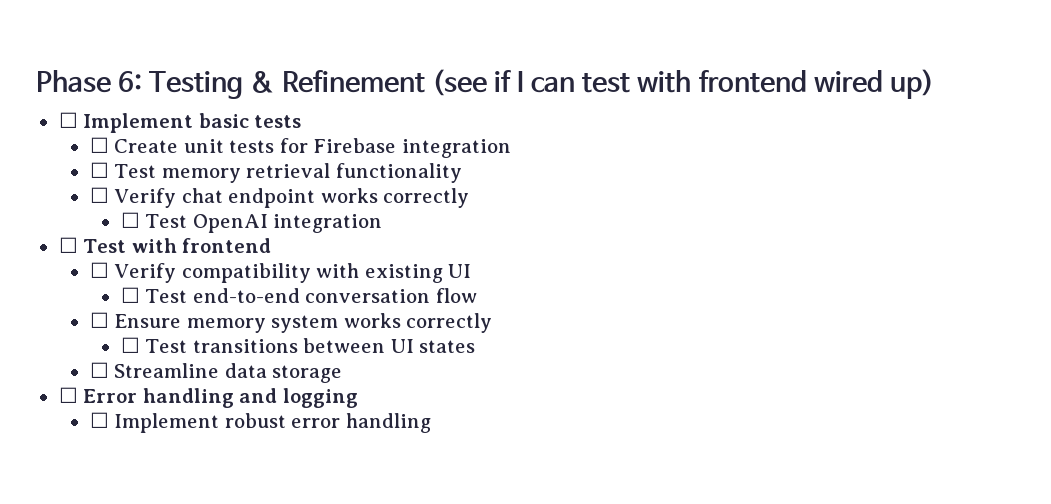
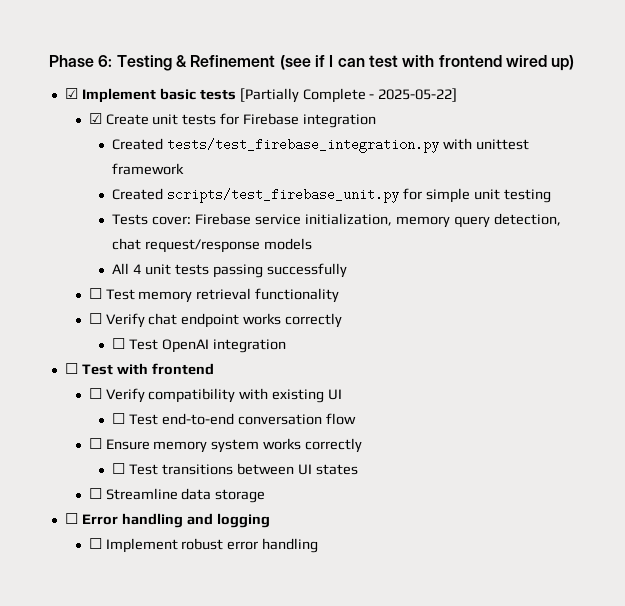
- ☐ Implement basic tests
- ☐ Create unit tests for Firebase integration
+ ☑ Implement basic tests [Partially Complete - 2025-05-22]
+ ☑ Create unit tests for Firebase integration
+ Created tests/test_firebase_integration.py with unittest framework
+ Created scripts/test_firebase_unit.py for simple unit testing
+ Tests cover: Firebase service initialization, memory query detection, chat request/response models
+ All 4 unit tests passing successfully

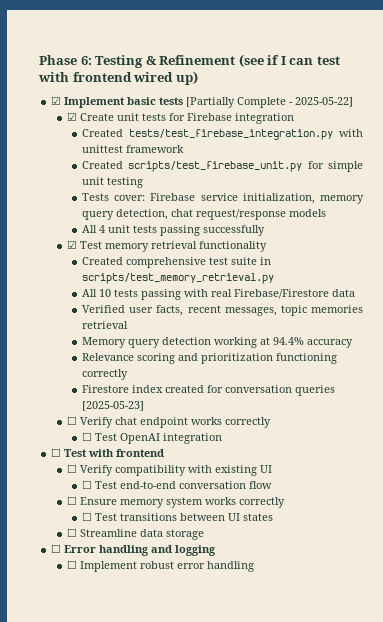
- ☐ Test memory retrieval functionality
+ ☑ Test memory retrieval functionality
+ Created comprehensive test suite in scripts/test_memory_retrieval.py
+ All 10 tests passing with real Firebase/Firestore data
+ Verified user facts, recent messages, topic memories retrieval
+ Memory query detection working at 94.4% accuracy
+ Relevance scoring and prioritization functioning correctly
+ Firestore index created for conversation queries [2025-05-23]

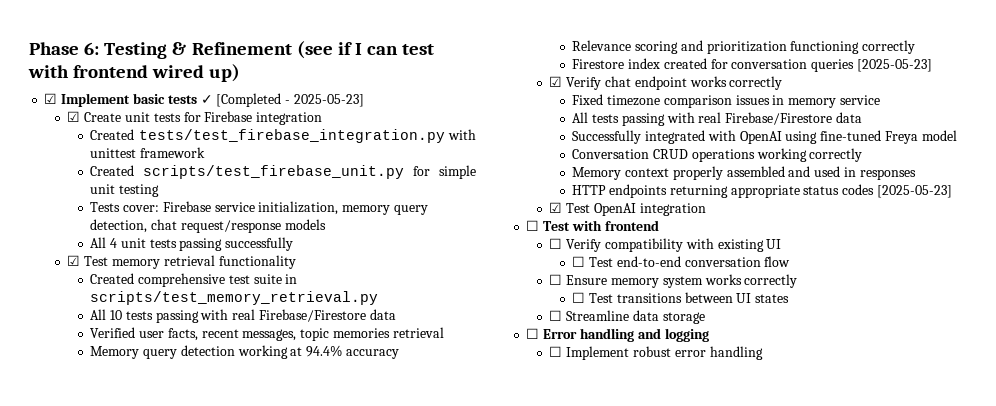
- ☑ Implement basic tests [Partially Complete - 2025-05-22]
+ ☑ Implement basic tests ✓ [Completed - 2025-05-23]
- ☐ Verify chat endpoint works correctly
+ ☑ Verify chat endpoint works correctly
- ☐ Test OpenAI integration
+ Fixed timezone comparison issues in memory service
+ All tests passing with real Firebase/Firestore data
+ Successfully integrated with OpenAI using fine-tuned Freya model
+ Conversation CRUD operations working correctly
+ Memory context properly assembled and used in responses
+ HTTP endpoints returning appropriate status codes [2025-05-23]
+ ☑ Test OpenAI integration

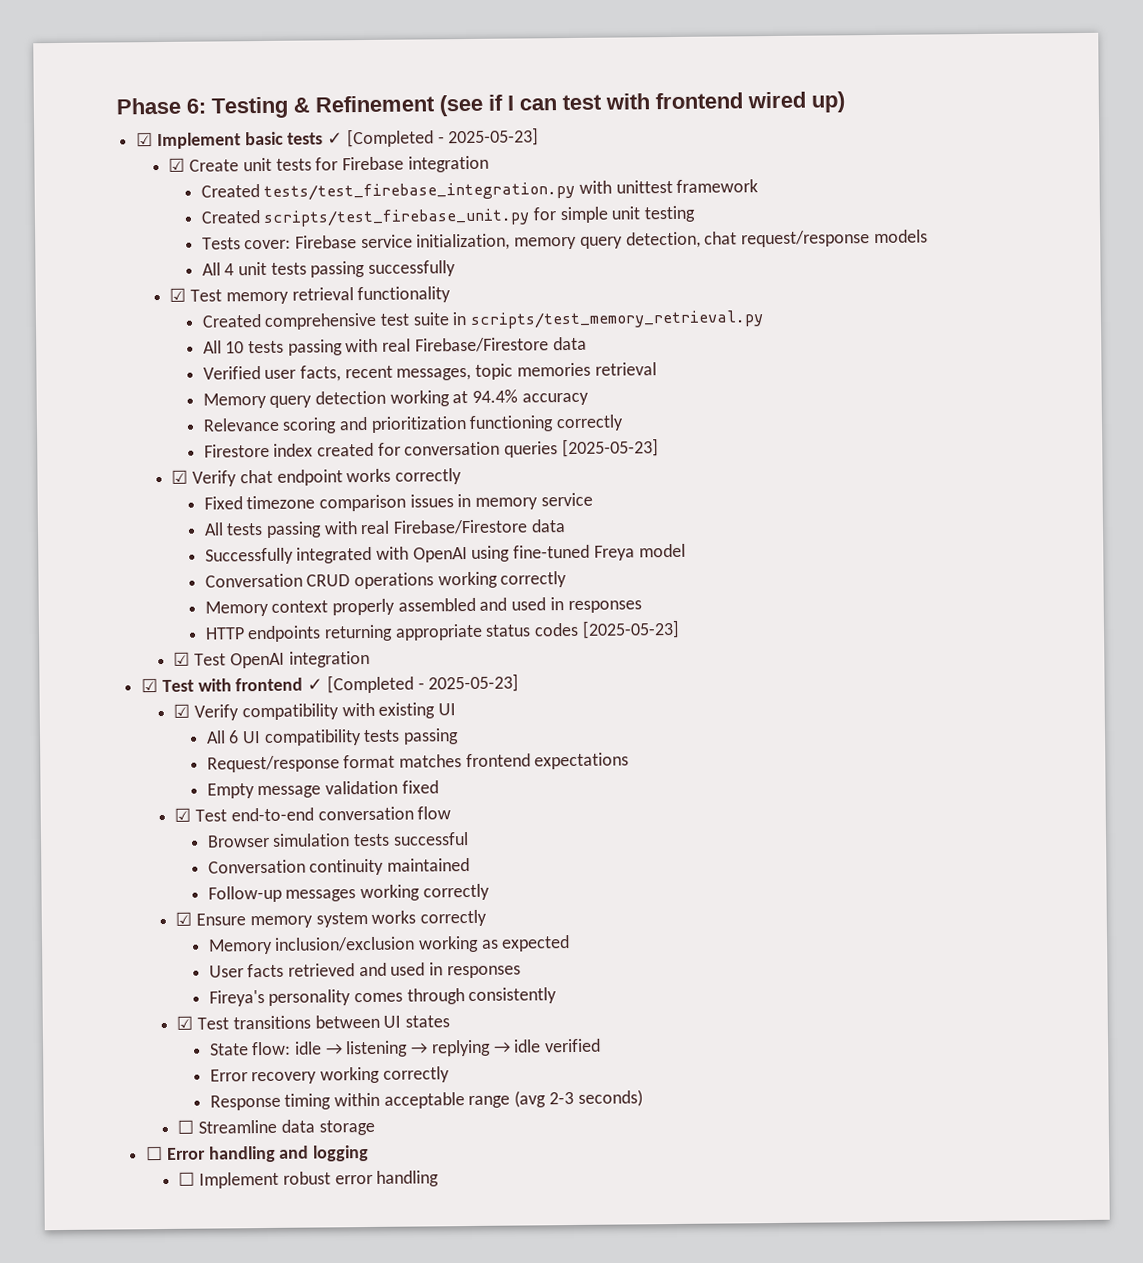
- ☐ Test with frontend
- ☐ Verify compatibility with existing UI
+ ☑ Test with frontend ✓ [Completed - 2025-05-23]
+ ☑ Verify compatibility with existing UI
- ☐ Test end-to-end conversation flow
- ☐ Ensure memory system works correctly
+ All 6 UI compatibility tests passing
+ Request/response format matches frontend expectations
+ Empty message validation fixed
+ ☑ Test end-to-end conversation flow
+ Browser simulation tests successful
+ Conversation continuity maintained
+ Follow-up messages working correctly
+ ☑ Ensure memory system works correctly
- ☐ Test transitions between UI states
+ Memory inclusion/exclusion working as expected
+ User facts retrieved and used in responses
+ Fireya's personality comes through consistently
+ ☑ Test transitions between UI states
+ State flow: idle → listening → replying → idle verified
+ Error recovery working correctly
+ Response timing within acceptable range (avg 2-3 seconds)

